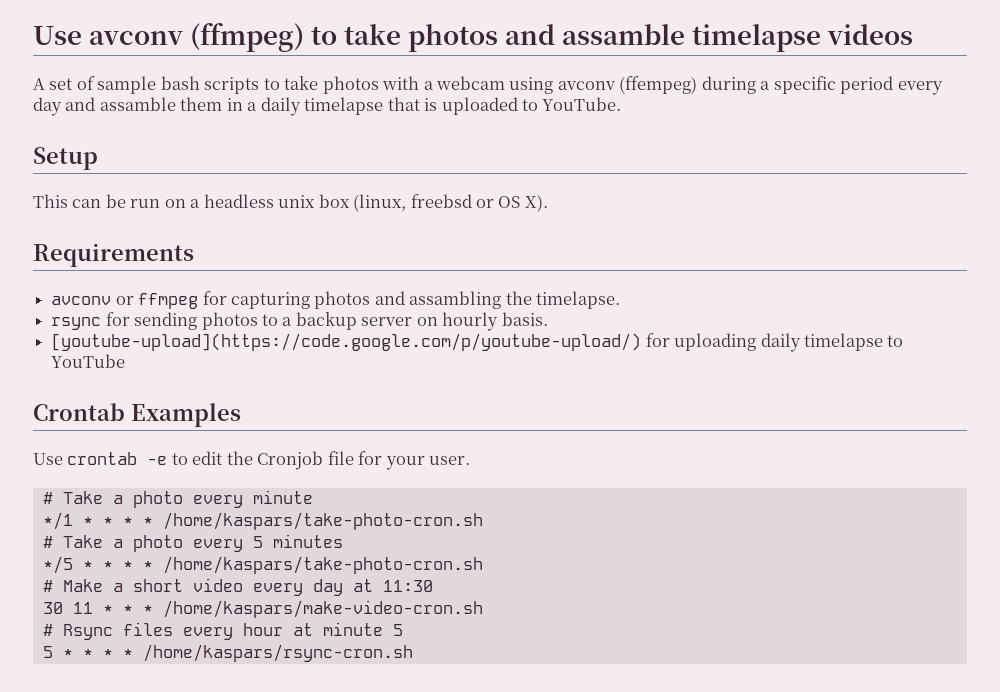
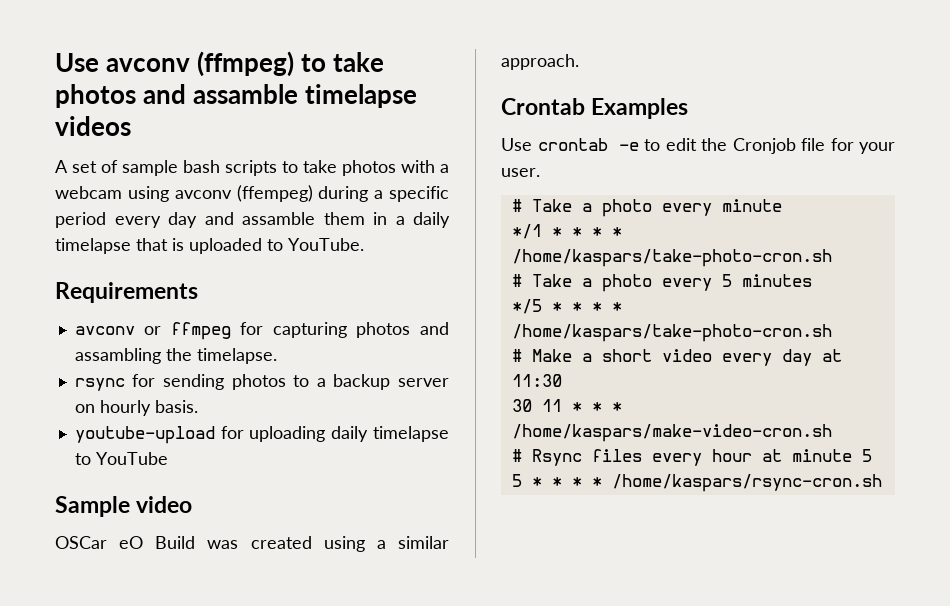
- Setup
- This can be run on a headless unix box (linux, freebsd or OS X).
- [youtube-upload](https://code.google.com/p/youtube-upload/) for uploading daily timelapse to YouTube
+ youtube-upload for uploading daily timelapse to YouTube
+ Sample video
+ OSCar eO Build was created using a similar approach.

